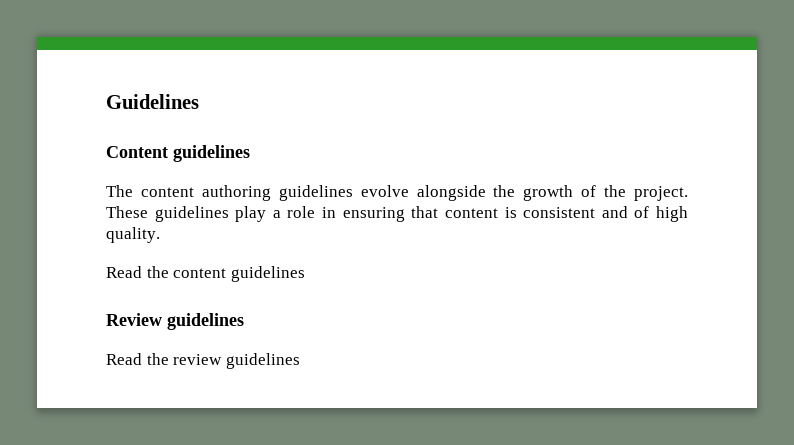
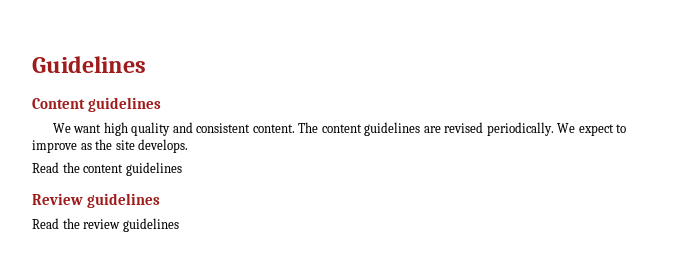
- The content authoring guidelines evolve alongside the growth of the project. These guidelines play a role in ensuring that content is consistent and of high quality.
+ We want high quality and consistent content. The content guidelines are revised periodically. We expect to improve as the site develops.

